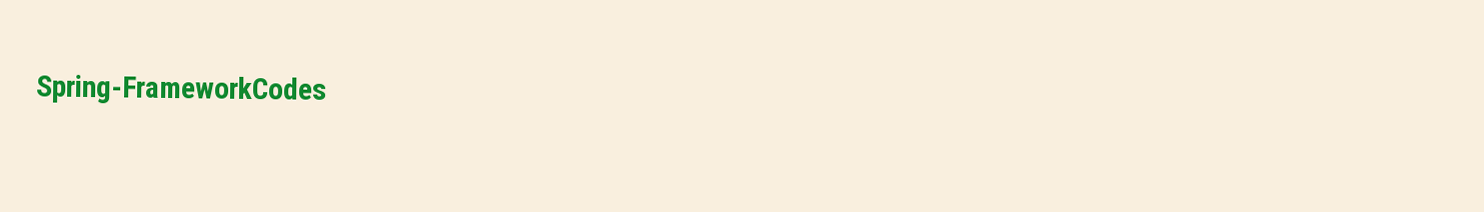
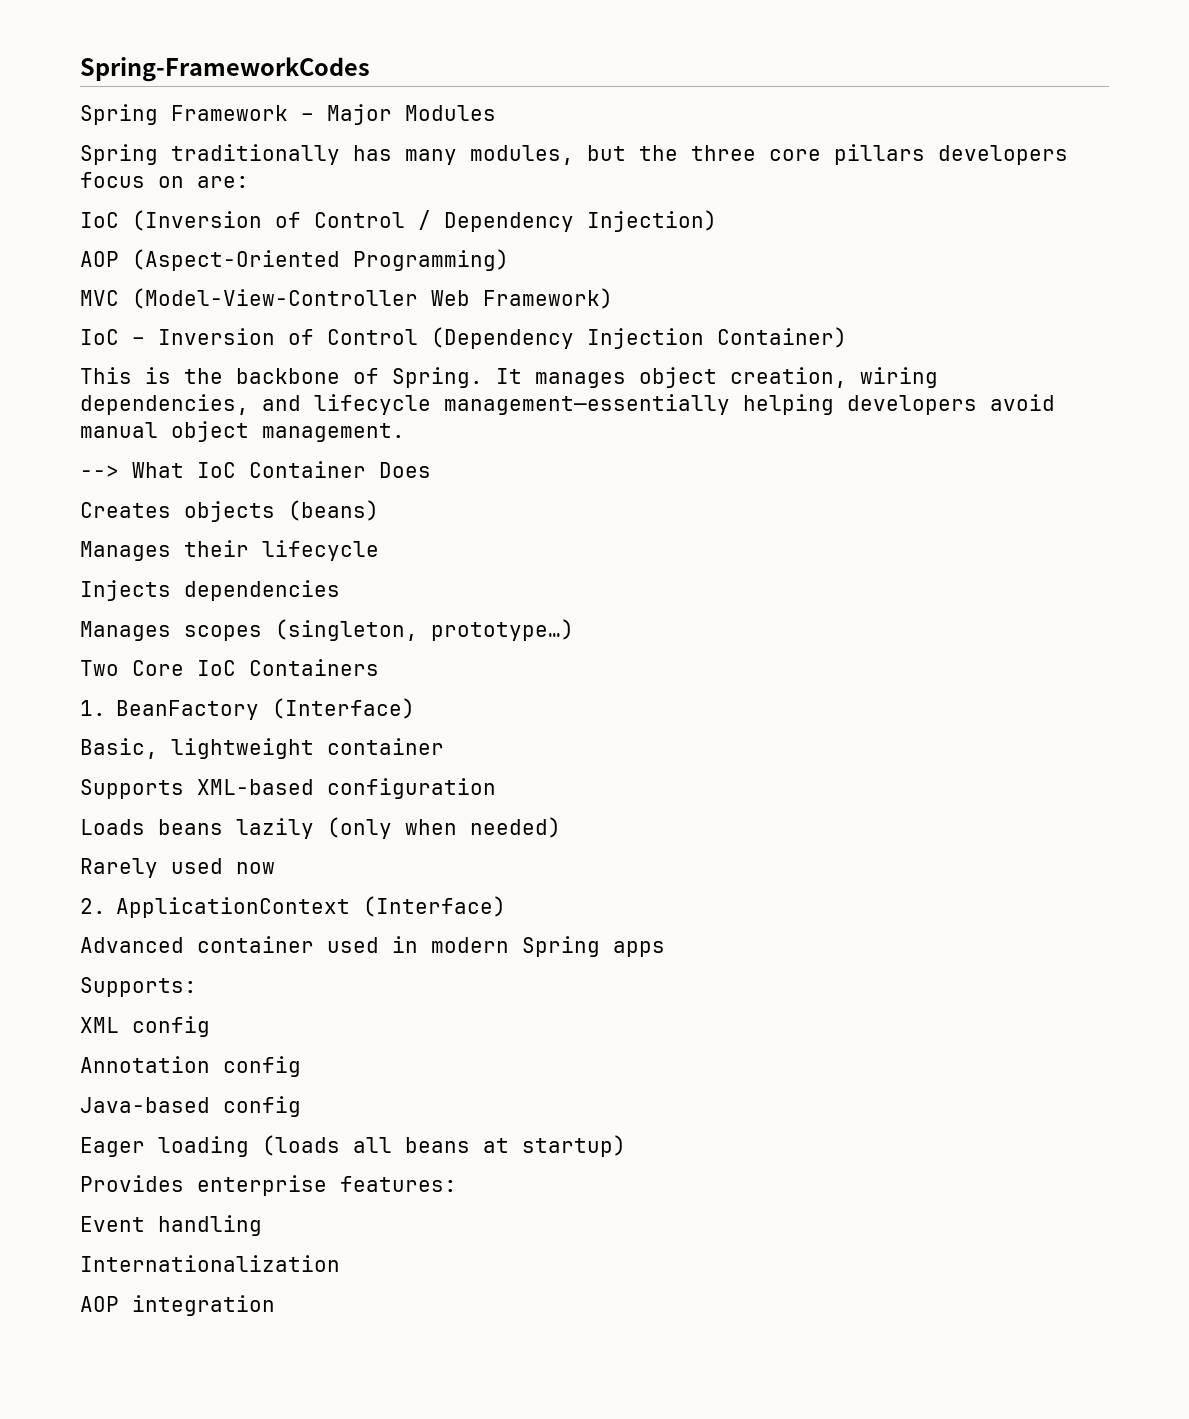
+ Spring Framework – Major Modules
+ Spring traditionally has many modules, but the three core pillars developers focus on are:
+ IoC (Inversion of Control / Dependency Injection)
+ AOP (Aspect-Oriented Programming)
+ MVC (Model-View-Controller Web Framework)
+ IoC – Inversion of Control (Dependency Injection Container)
+ This is the backbone of Spring. It manages object creation, wiring dependencies, and lifecycle management—essentially helping developers avoid manual object management.
+ --> What IoC Container Does
+ Creates objects (beans)
+ Manages their lifecycle
+ Injects dependencies
+ Manages scopes (singleton, prototype…)
+ Two Core IoC Containers
+ 1. BeanFactory (Interface)
+ Basic, lightweight container
+ Supports XML-based configuration
+ Loads beans lazily (only when needed)
+ Rarely used now
+ 2. ApplicationContext (Interface)
+ Advanced container used in modern Spring apps
+ Supports:
+ XML config
+ Annotation config
+ Java-based config
+ Eager loading (loads all beans at startup)
+ Provides enterprise features:
+ Event handling
+ Internationalization
+ AOP integration

